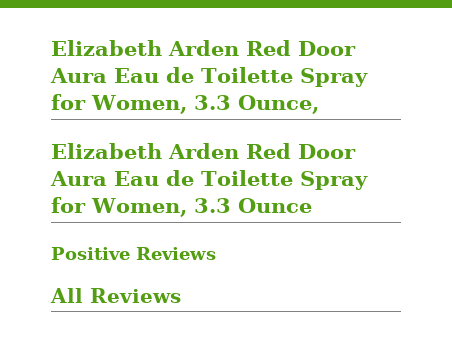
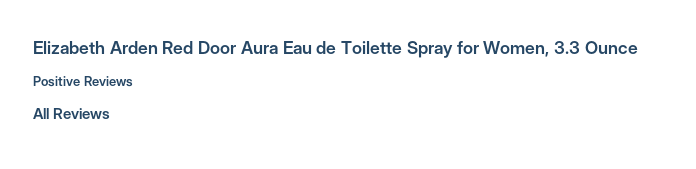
- Elizabeth Arden Red Door Aura Eau de Toilette Spray for Women, 3.3 Ounce,

